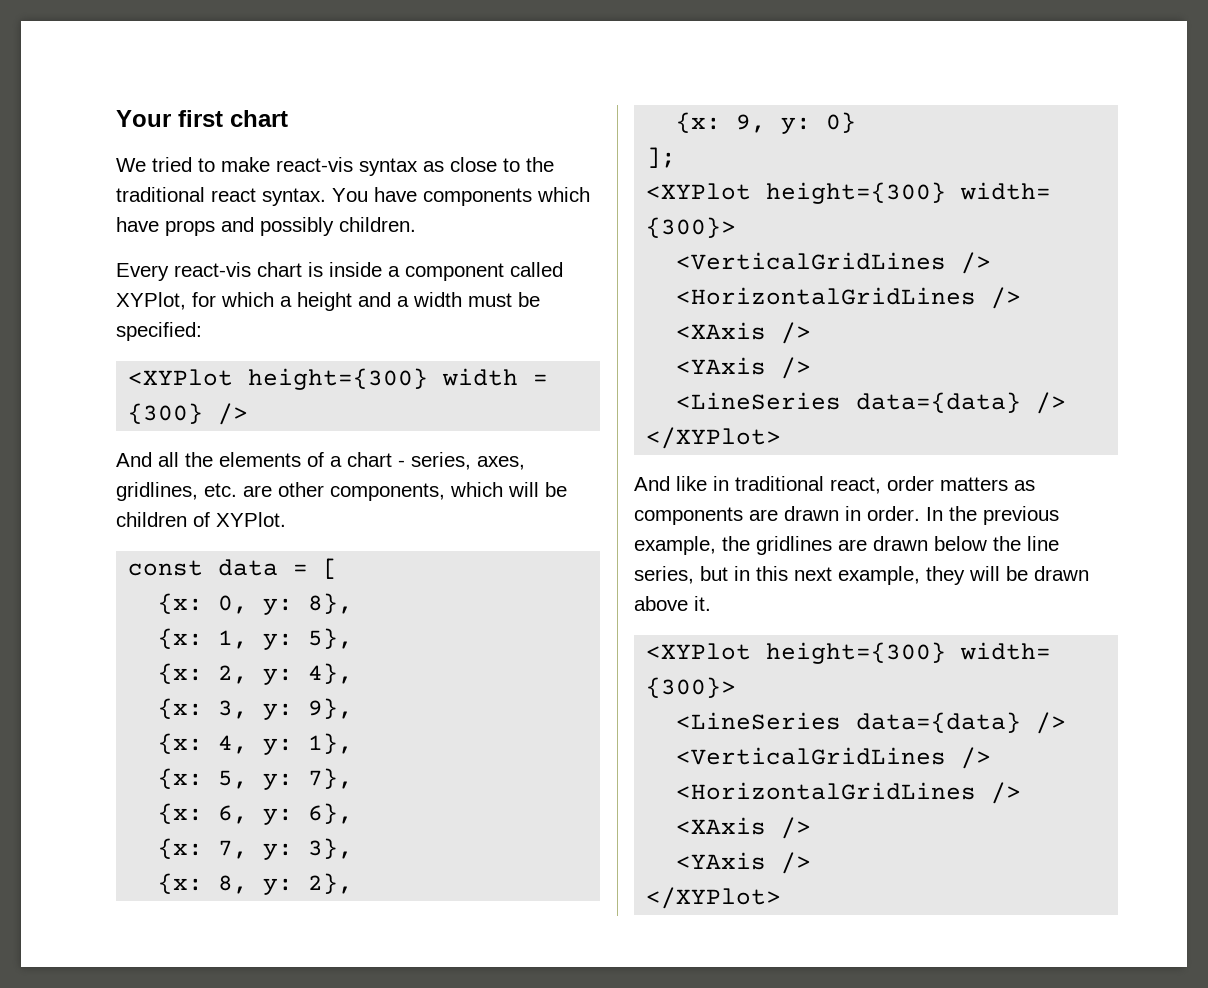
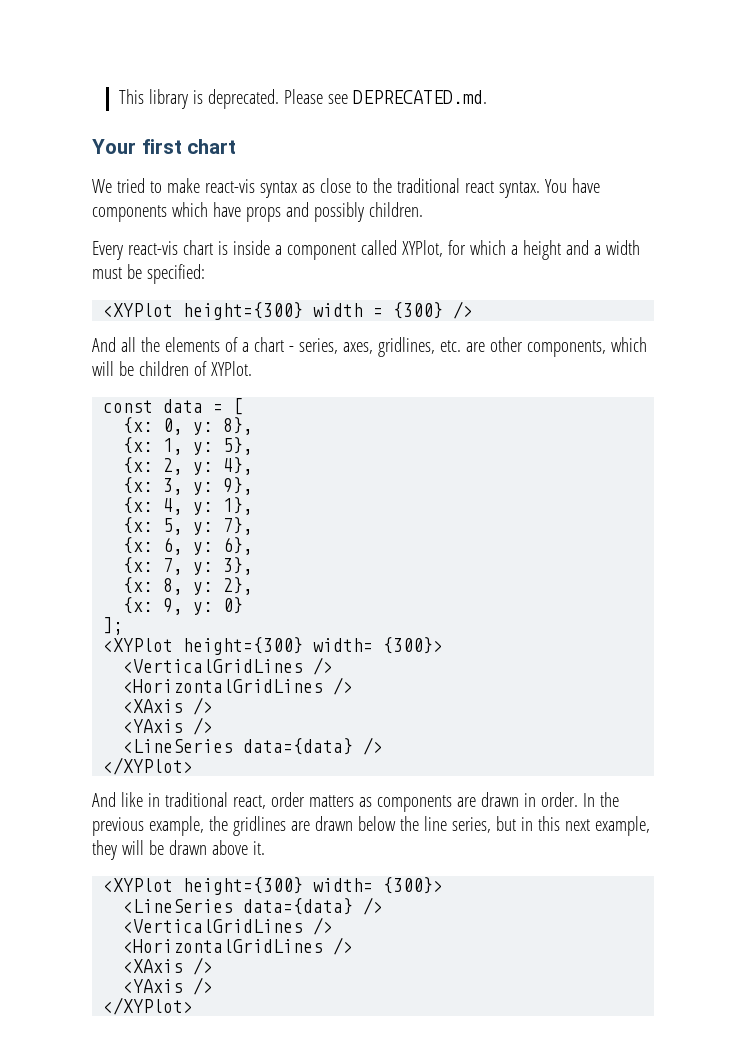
+ This library is deprecated. Please see DEPRECATED.md.

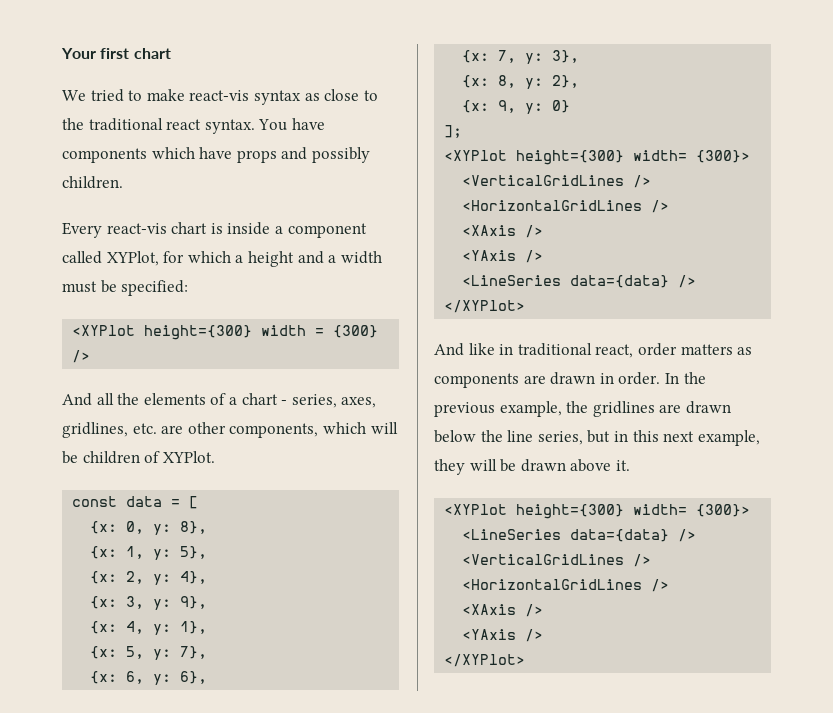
- This library is deprecated. Please see DEPRECATED.md.

